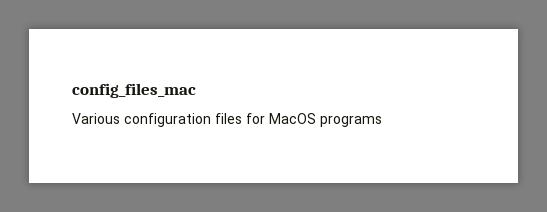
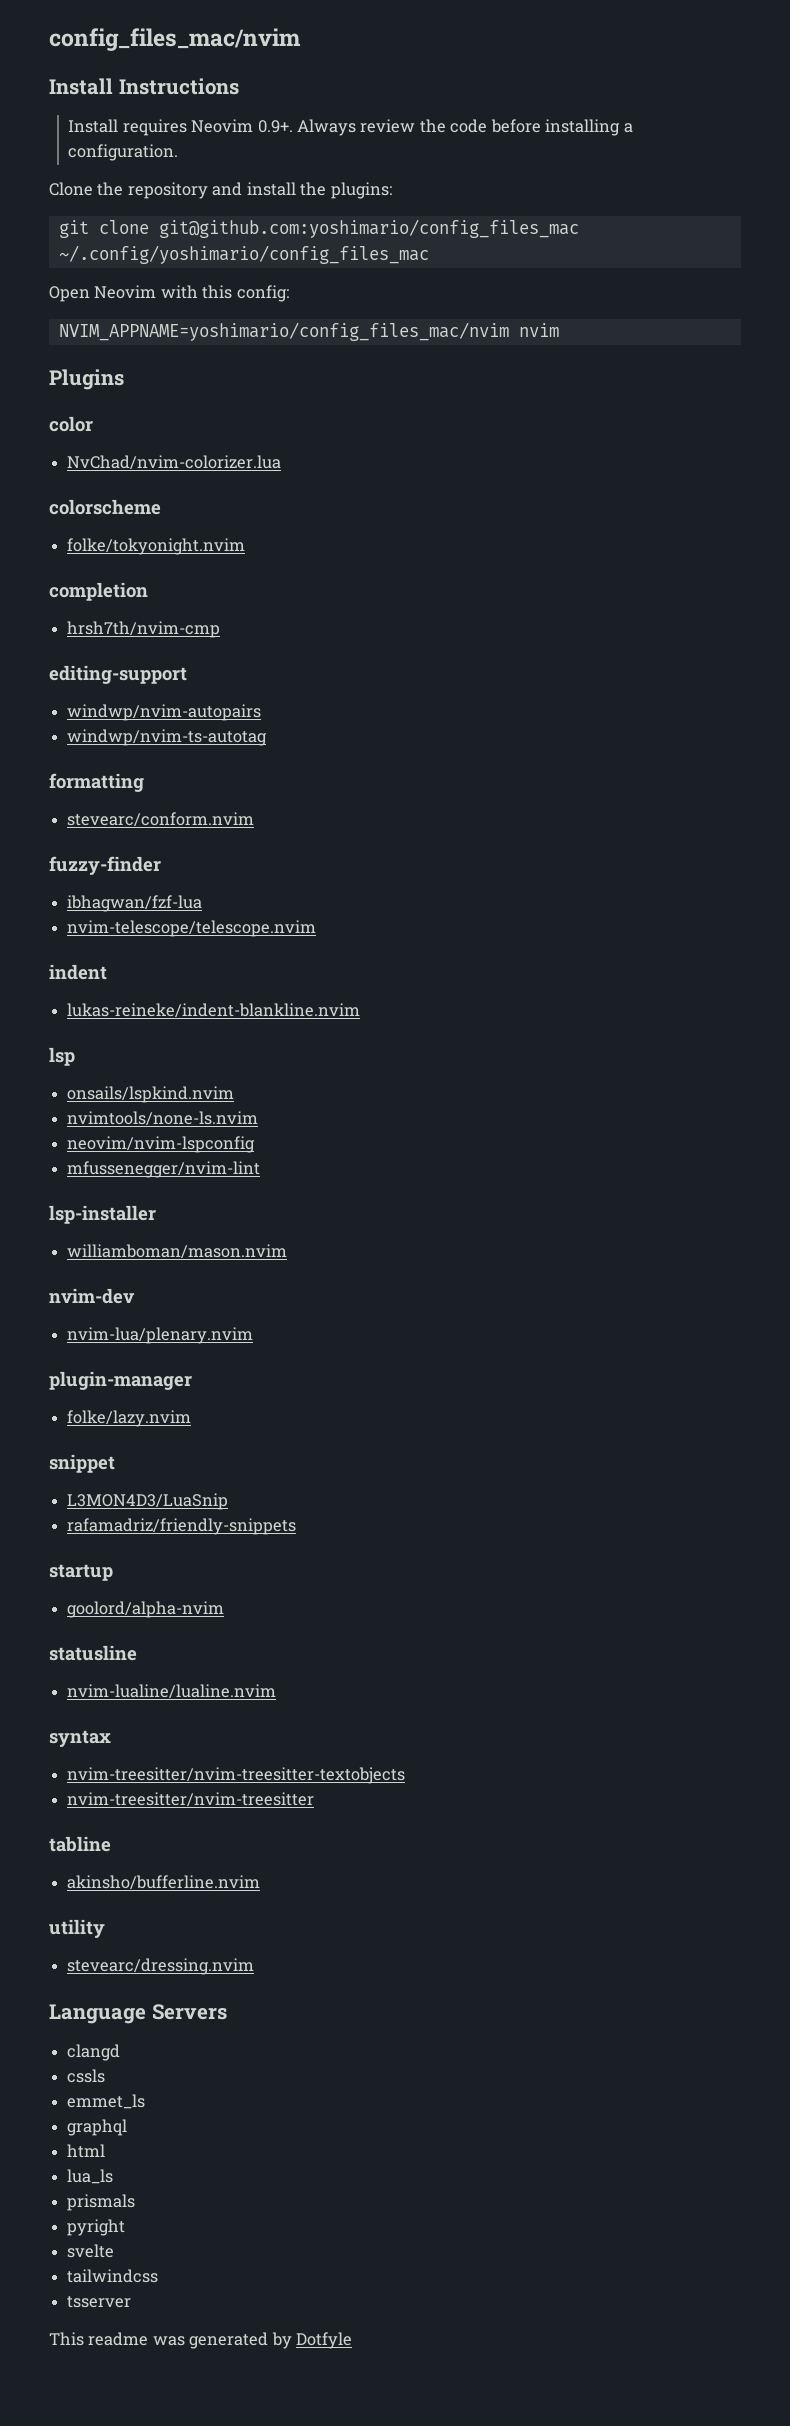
- config_files_mac
- Various configuration files for MacOS programs
+ config_files_mac/nvim
+ Install Instructions
+ Install requires Neovim 0.9+. Always review the code before installing a configuration.
+ Clone the repository and install the plugins:
+ git clone git@github.com:yoshimario/config_files_mac ~/.config/yoshimario/config_files_mac
+ Open Neovim with this config:
+ NVIM_APPNAME=yoshimario/config_files_mac/nvim nvim
+ Plugins
+ color
+ NvChad/nvim-colorizer.lua
+ colorscheme
+ folke/tokyonight.nvim
+ completion
+ hrsh7th/nvim-cmp
+ editing-support
+ windwp/nvim-autopairs
+ windwp/nvim-ts-autotag
+ formatting
+ stevearc/conform.nvim
+ fuzzy-finder
+ ibhagwan/fzf-lua
+ nvim-telescope/telescope.nvim
+ indent
+ lukas-reineke/indent-blankline.nvim
+ lsp
+ onsails/lspkind.nvim
+ nvimtools/none-ls.nvim
+ neovim/nvim-lspconfig
+ mfussenegger/nvim-lint
+ lsp-installer
+ williamboman/mason.nvim
+ nvim-dev
+ nvim-lua/plenary.nvim
+ plugin-manager
+ folke/lazy.nvim
+ snippet
+ L3MON4D3/LuaSnip
+ rafamadriz/friendly-snippets
+ startup
+ goolord/alpha-nvim
+ statusline
+ nvim-lualine/lualine.nvim
+ syntax
+ nvim-treesitter/nvim-treesitter-textobjects
+ nvim-treesitter/nvim-treesitter
+ tabline
+ akinsho/bufferline.nvim
+ utility
+ stevearc/dressing.nvim
+ Language Servers
+ clangd
+ cssls
+ emmet_ls
+ graphql
+ html
+ lua_ls
+ prismals
+ pyright
+ svelte
+ tailwindcss
+ tsserver
+ This readme was generated by Dotfyle

